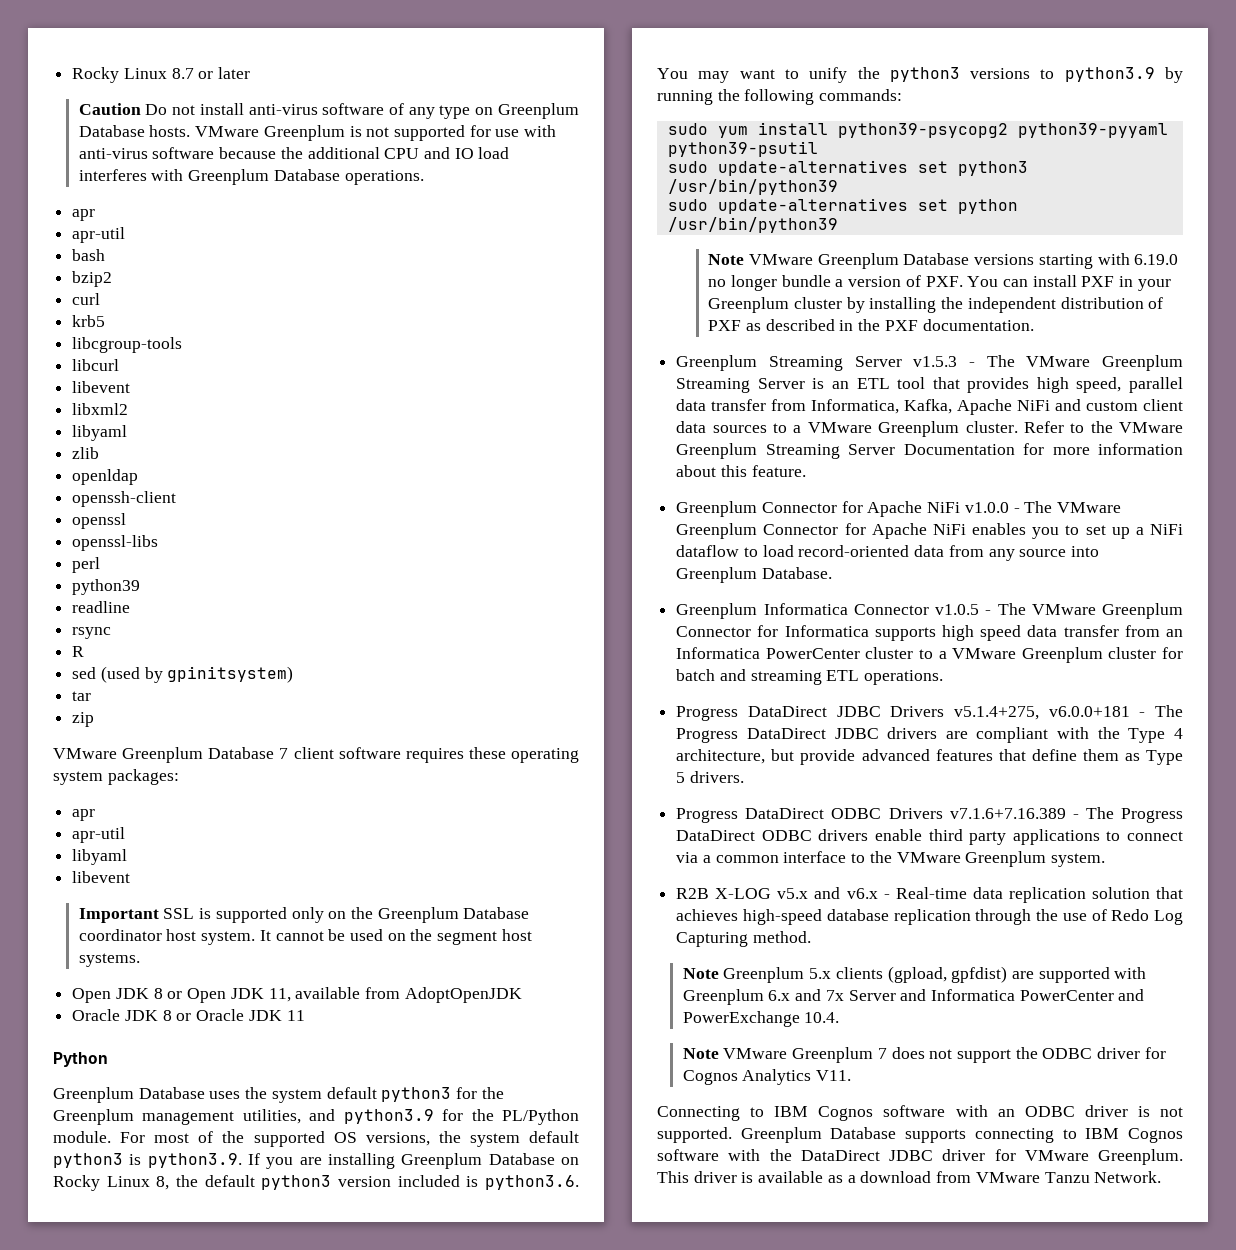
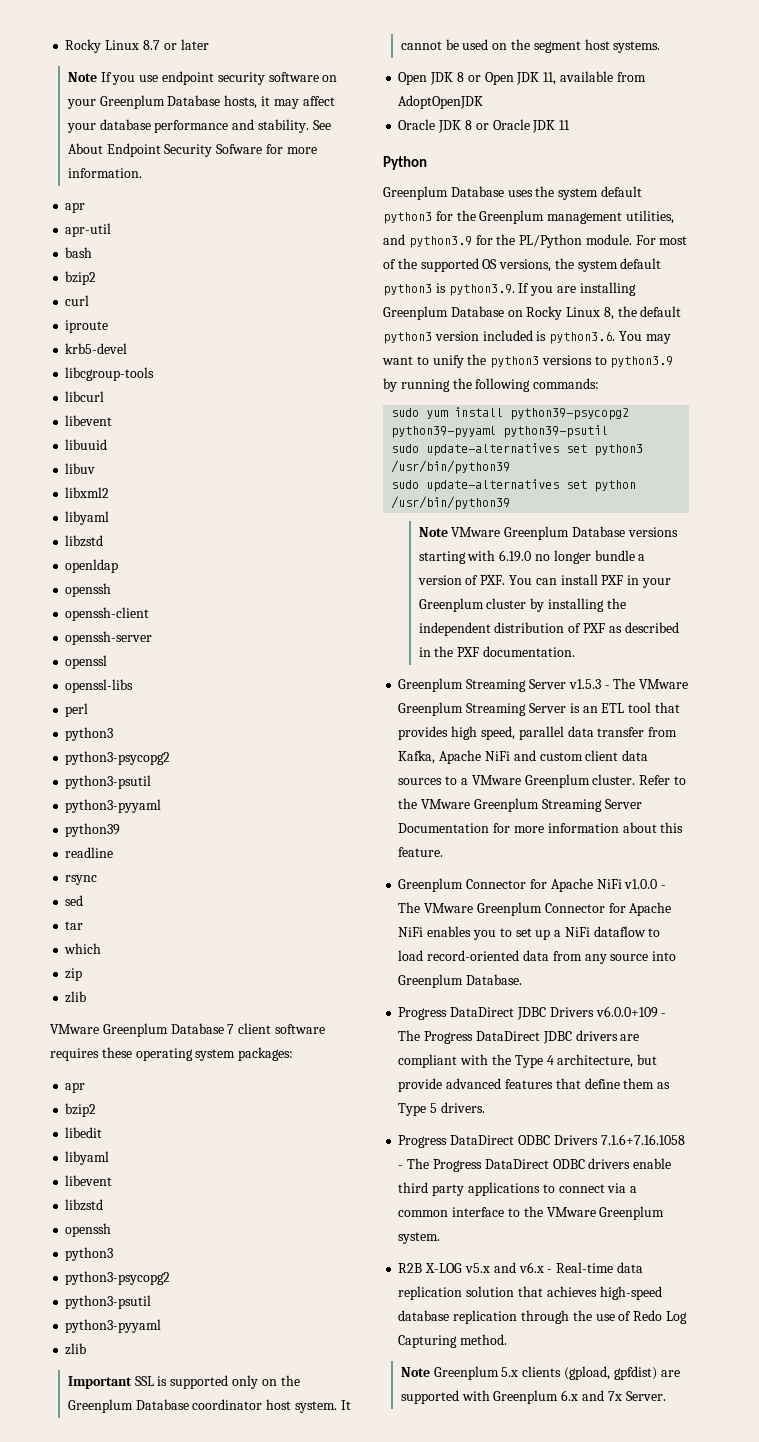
- Caution Do not install anti-virus software of any type on Greenplum Database hosts. VMware Greenplum is not supported for use with anti-virus software because the additional CPU and IO load interferes with Greenplum Database operations.
+ Note If you use endpoint security software on your Greenplum Database hosts, it may affect your database performance and stability. See About Endpoint Security Sofware for more information.
- krb5
+ iproute
+ krb5-devel
+ libuuid
+ libuv
  libxml2
  libyaml
- zlib
+ libzstd
  openldap
+ openssh
+ openssh-server
  perl
+ python3
+ python3-psycopg2
+ python3-psutil
+ python3-pyyaml
- R
- sed (used by gpinitsystem)
+ sed
+ which
  zip
+ zlib
  VMware Greenplum Database 7 client software requires these operating system packages:
  apr
- apr-util
+ bzip2
+ libedit
  libyaml
  libevent
+ libzstd
+ openssh
+ python3
+ python3-psycopg2
+ python3-psutil
+ python3-pyyaml
+ zlib
- Greenplum Streaming Server v1.5.3 - The VMware Greenplum Streaming Server is an ETL tool that provides high speed, parallel data transfer from Informatica, Kafka, Apache NiFi and custom client data sources to a VMware Greenplum cluster.
+ Greenplum Streaming Server v1.5.3 - The VMware Greenplum Streaming Server is an ETL tool that provides high speed, parallel data transfer from Kafka, Apache NiFi and custom client data sources to a VMware Greenplum cluster.
- Greenplum Informatica Connector v1.0.5 - The VMware Greenplum Connector for Informatica supports high speed data transfer from an Informatica PowerCenter cluster to a VMware Greenplum cluster for batch and streaming ETL operations.
- Progress DataDirect JDBC Drivers v5.1.4+275, v6.0.0+181 - The Progress DataDirect JDBC drivers are compliant with the Type 4 architecture, but provide advanced features that define them as Type 5 drivers.
+ Progress DataDirect JDBC Drivers v6.0.0+109 - The Progress DataDirect JDBC drivers are compliant with the Type 4 architecture, but provide advanced features that define them as Type 5 drivers.
- Progress DataDirect ODBC Drivers v7.1.6+7.16.389 - The Progress DataDirect ODBC drivers enable third party applications to connect via a common interface to the VMware Greenplum system.
+ Progress DataDirect ODBC Drivers 7.1.6+7.16.1058 - The Progress DataDirect ODBC drivers enable third party applications to connect via a common interface to the VMware Greenplum system.
- Note Greenplum 5.x clients (gpload, gpfdist) are supported with Greenplum 6.x and 7x Server and Informatica PowerCenter and PowerExchange 10.4.
- Note VMware Greenplum 7 does not support the ODBC driver for Cognos Analytics V11.
- Connecting to IBM Cognos software with an ODBC driver is not supported. Greenplum Database supports connecting to IBM Cognos software with the DataDirect JDBC driver for VMware Greenplum. This driver is available as a download from VMware Tanzu Network.
+ Note Greenplum 5.x clients (gpload, gpfdist) are supported with Greenplum 6.x and 7x Server.

